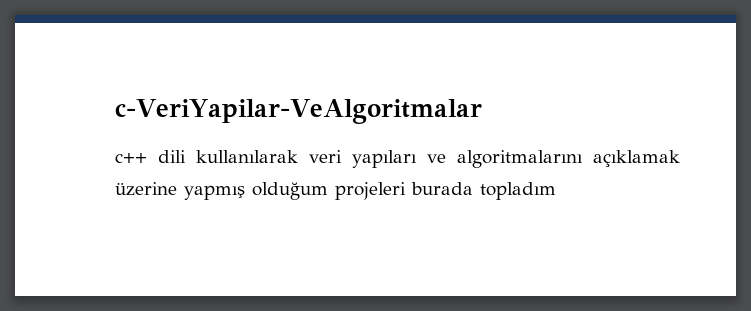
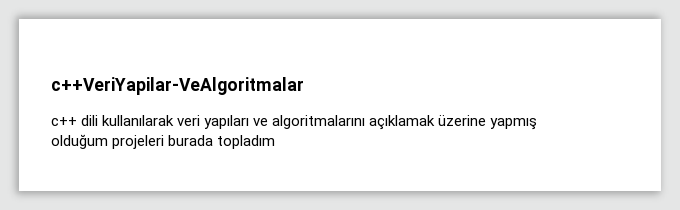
- c-VeriYapilar-VeAlgoritmalar
+ c++VeriYapilar-VeAlgoritmalar

